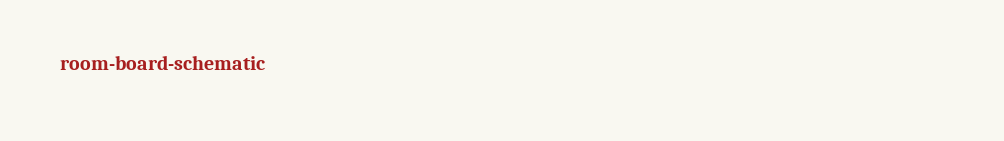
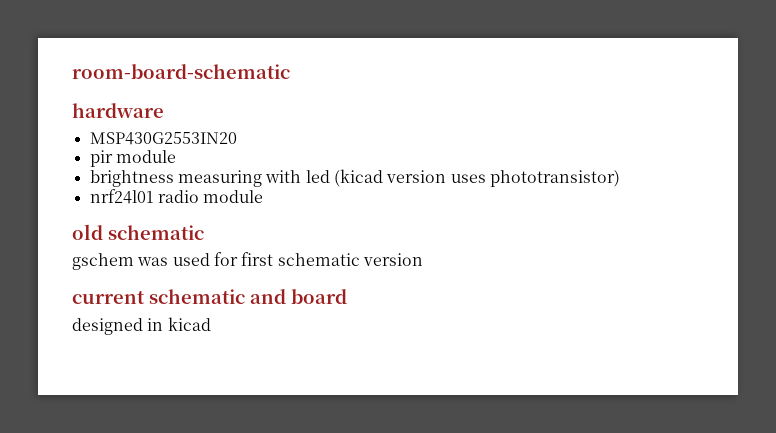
+ hardware
+ MSP430G2553IN20
+ pir module
+ brightness measuring with led (kicad version uses phototransistor)
+ nrf24l01 radio module
+ old schematic
+ gschem was used for first schematic version
+ current schematic and board
+ designed in kicad

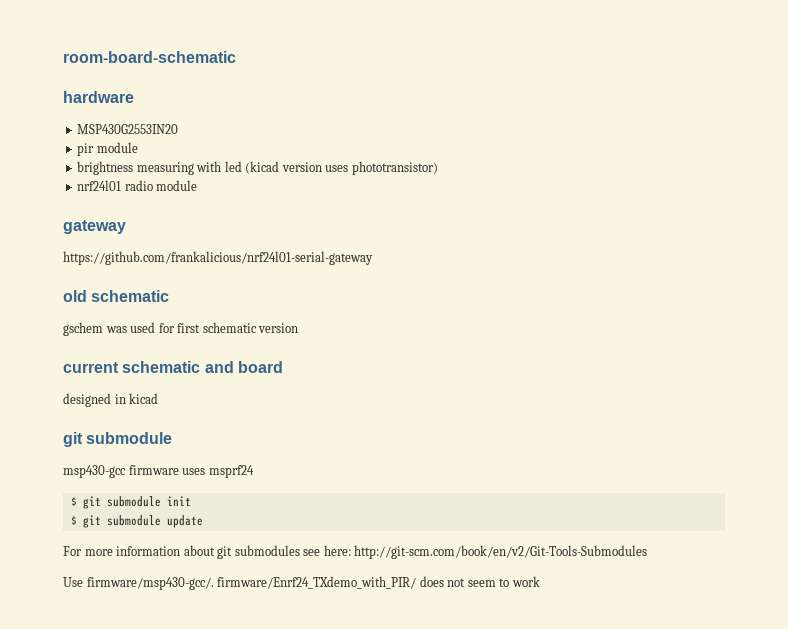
+ gateway
+ https://github.com/frankalicious/nrf24l01-serial-gateway
  designed in kicad
+ git submodule
+ msp430-gcc firmware uses msprf24
+ $ git submodule init
+ $ git submodule update
+ For more information about git submodules see here: http://git-scm.com/book/en/v2/Git-Tools-Submodules
+ Use firmware/msp430-gcc/. firmware/Enrf24_TXdemo_with_PIR/ does not seem to work

